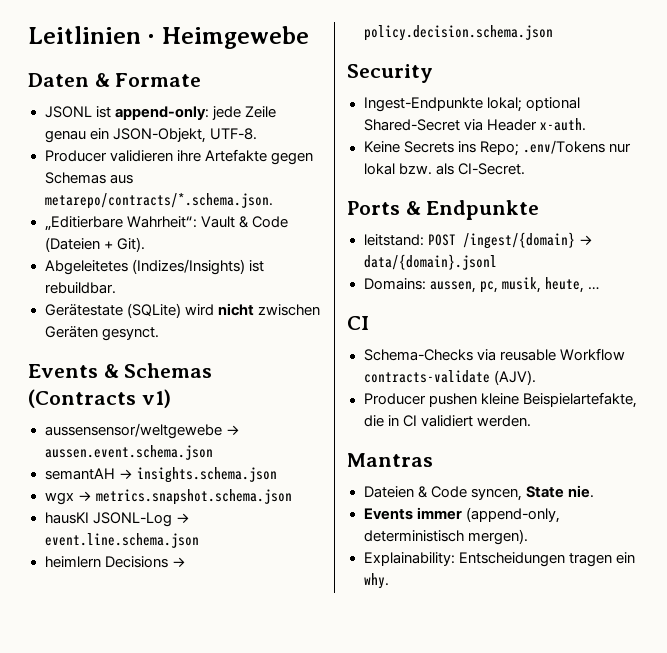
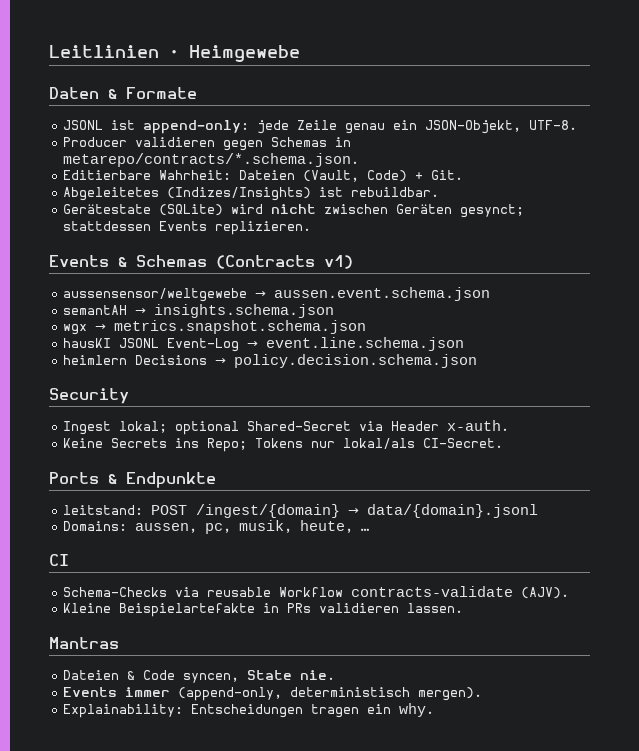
- Producer validieren ihre Artefakte gegen Schemas aus metarepo/contracts/*.schema.json.
+ Producer validieren gegen Schemas in metarepo/contracts/*.schema.json.
- „Editierbare Wahrheit“: Vault & Code (Dateien + Git).
+ Editierbare Wahrheit: Dateien (Vault, Code) + Git.
- Gerätestate (SQLite) wird nicht zwischen Geräten gesynct.
+ Gerätestate (SQLite) wird nicht zwischen Geräten gesynct; stattdessen Events replizieren.
- hausKI JSONL-Log → event.line.schema.json
+ hausKI JSONL Event-Log → event.line.schema.json
- Ingest-Endpunkte lokal; optional Shared-Secret via Header x-auth.
+ Ingest lokal; optional Shared-Secret via Header x-auth.
- Keine Secrets ins Repo; .env/Tokens nur lokal bzw. als CI-Secret.
+ Keine Secrets ins Repo; Tokens nur lokal/als CI-Secret.
- Producer pushen kleine Beispielartefakte, die in CI validiert werden.
+ Kleine Beispielartefakte in PRs validieren lassen.

